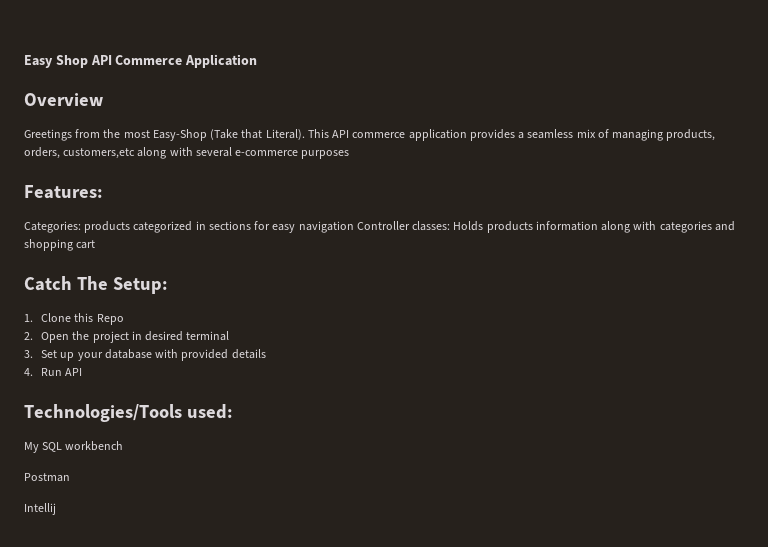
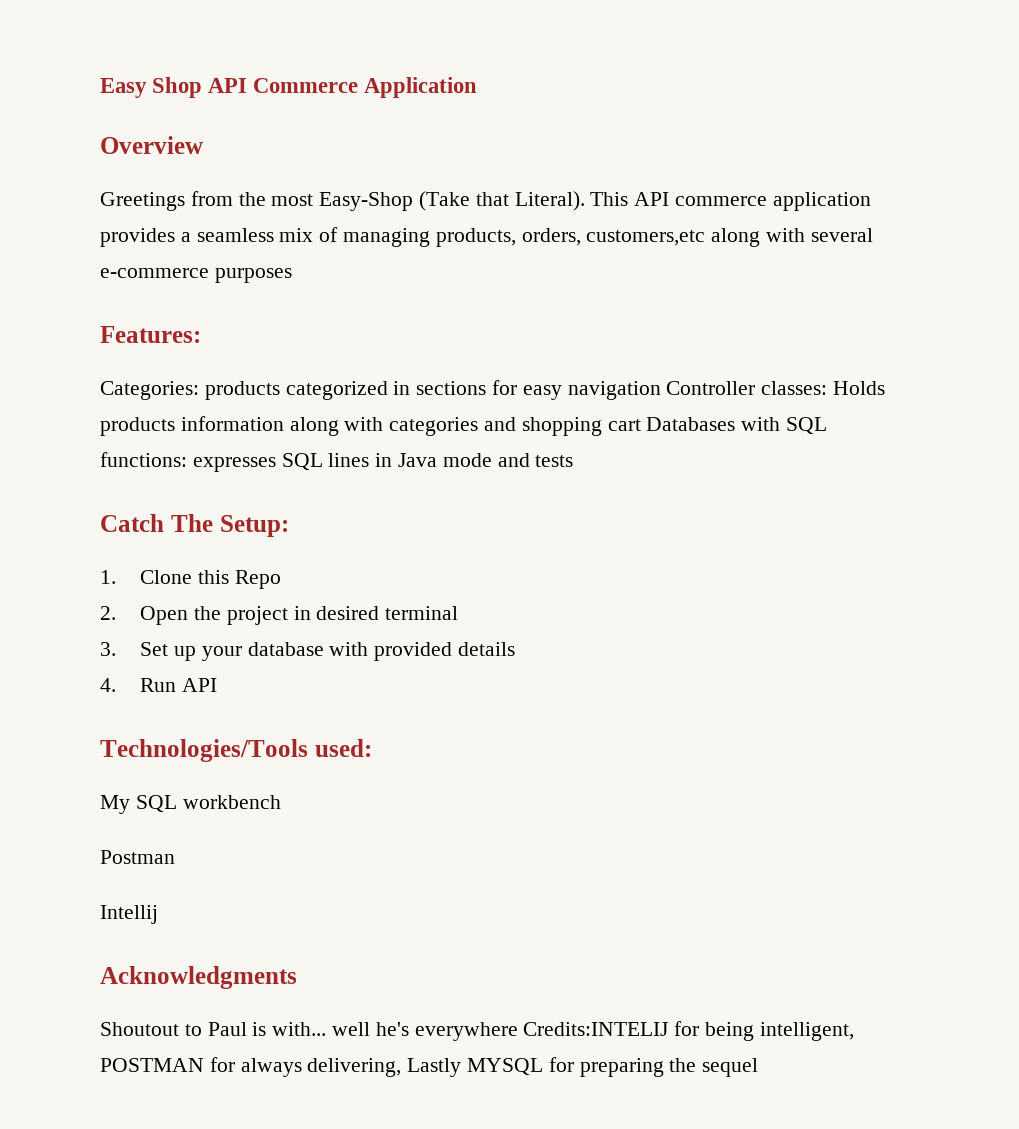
- Categories: products categorized in sections for easy navigation Controller classes: Holds products information along with categories and shopping cart
+ Categories: products categorized in sections for easy navigation Controller classes: Holds products information along with categories and shopping cart Databases with SQL functions: expresses SQL lines in Java mode and tests
+ Acknowledgments
+ Shoutout to Paul is with... well he's everywhere Credits:INTELIJ for being intelligent, POSTMAN for always delivering, Lastly MYSQL for preparing the sequel

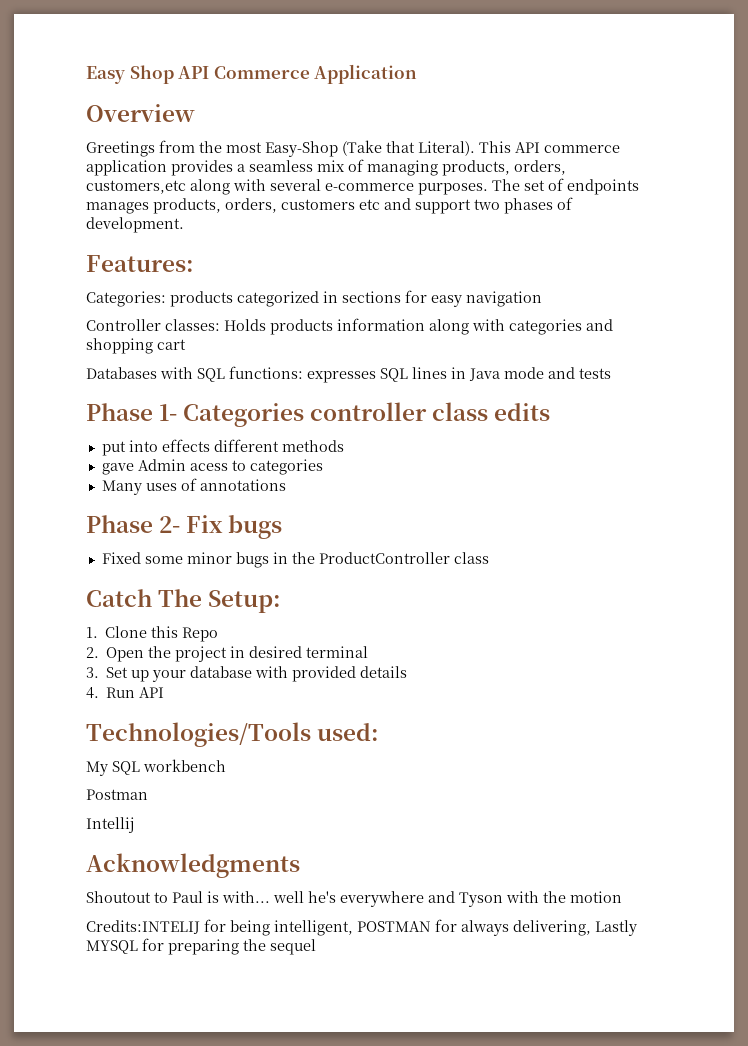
- This API commerce application provides a seamless mix of managing products, orders, customers,etc along with several e-commerce purposes
+ This API commerce application provides a seamless mix of managing products, orders, customers,etc along with several e-commerce purposes. The set of endpoints manages products, orders, customers etc and support two phases of development.
- Categories: products categorized in sections for easy navigation Controller classes: Holds products information along with categories and shopping cart Databases with SQL functions: expresses SQL lines in Java mode and tests
+ Categories: products categorized in sections for easy navigation
+ Controller classes: Holds products information along with categories and shopping cart
+ Databases with SQL functions: expresses SQL lines in Java mode and tests
+ Phase 1- Categories controller class edits
+ put into effects different methods
+ gave Admin acess to categories
+ Many uses of annotations
+ Phase 2- Fix bugs
+ Fixed some minor bugs in the ProductController class
- Shoutout to Paul is with... well he's everywhere Credits:INTELIJ for being intelligent, POSTMAN for always delivering, Lastly MYSQL for preparing the sequel
+ Shoutout to Paul is with... well he's everywhere and Tyson with the motion
+ Credits:INTELIJ for being intelligent, POSTMAN for always delivering, Lastly MYSQL for preparing the sequel

